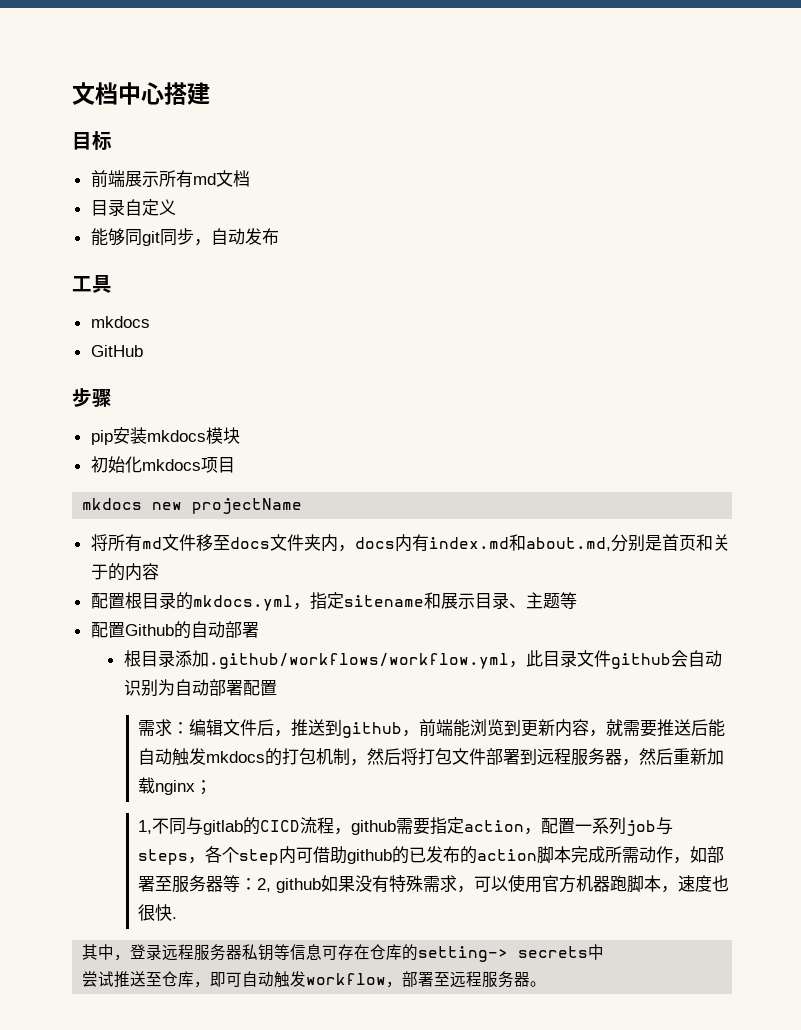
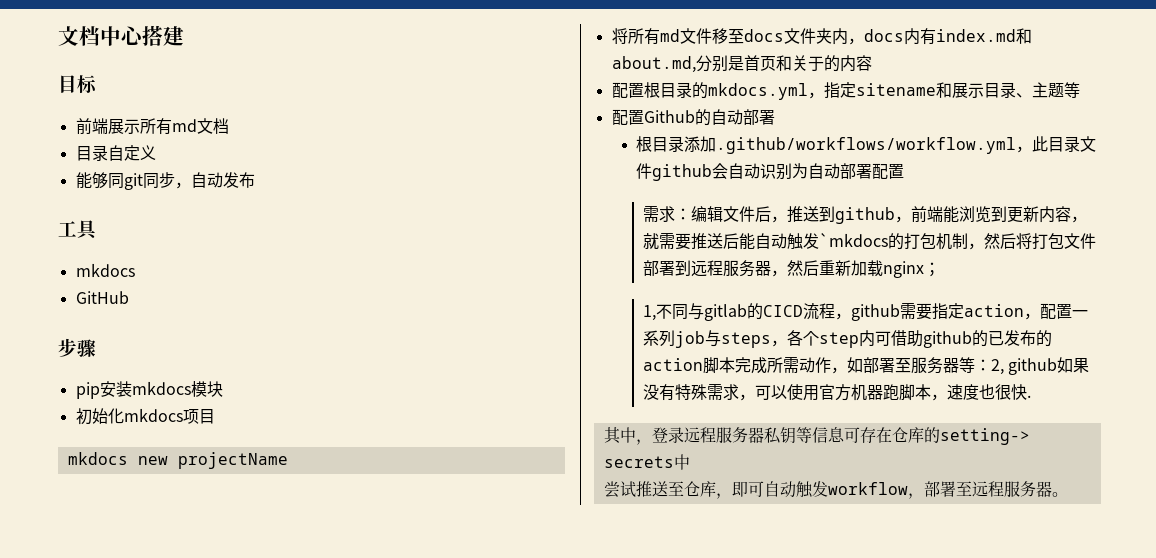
- 需求：编辑文件后，推送到github，前端能浏览到更新内容，就需要推送后能自动触发mkdocs的打包机制，然后将打包文件部署到远程服务器，然后重新加载nginx；
+ 需求：编辑文件后，推送到github，前端能浏览到更新内容，就需要推送后能自动触发`mkdocs的打包机制，然后将打包文件部署到远程服务器，然后重新加载nginx；

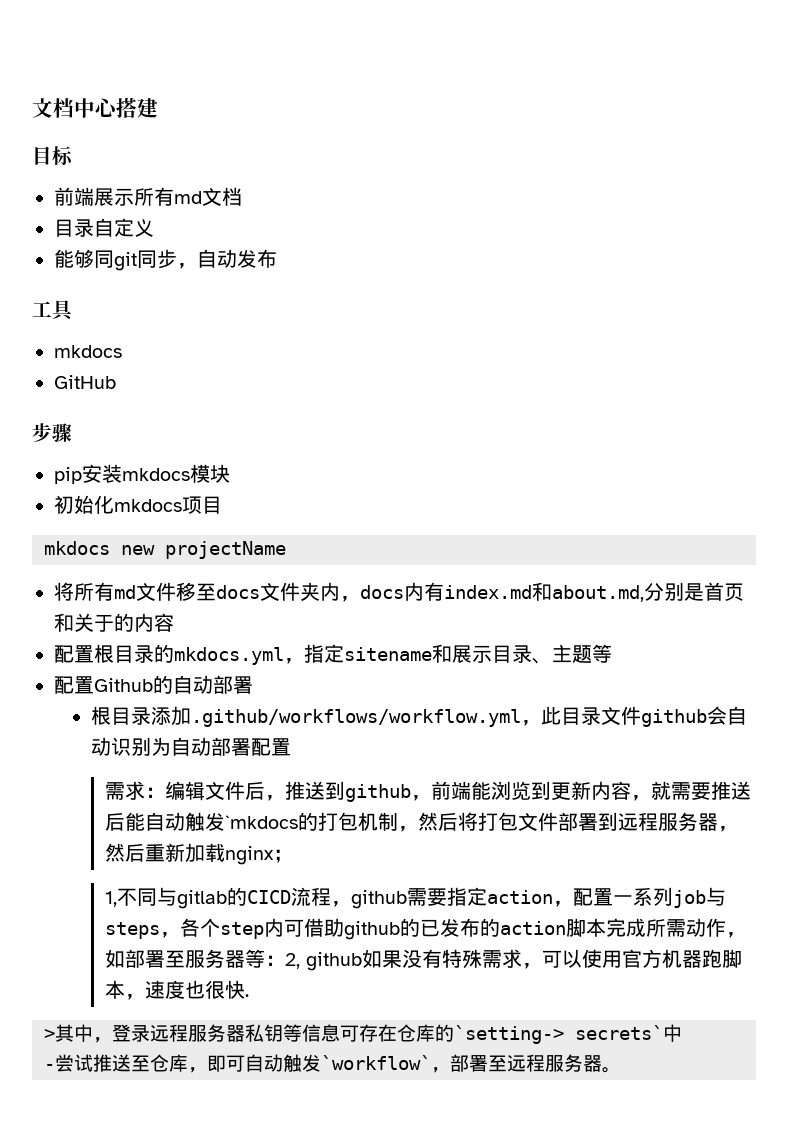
- 其中，登录远程服务器私钥等信息可存在仓库的setting-> secrets中
+ >其中，登录远程服务器私钥等信息可存在仓库的`setting-> secrets`中
- 尝试推送至仓库，即可自动触发workflow，部署至远程服务器。
+ -尝试推送至仓库，即可自动触发`workflow`，部署至远程服务器。

